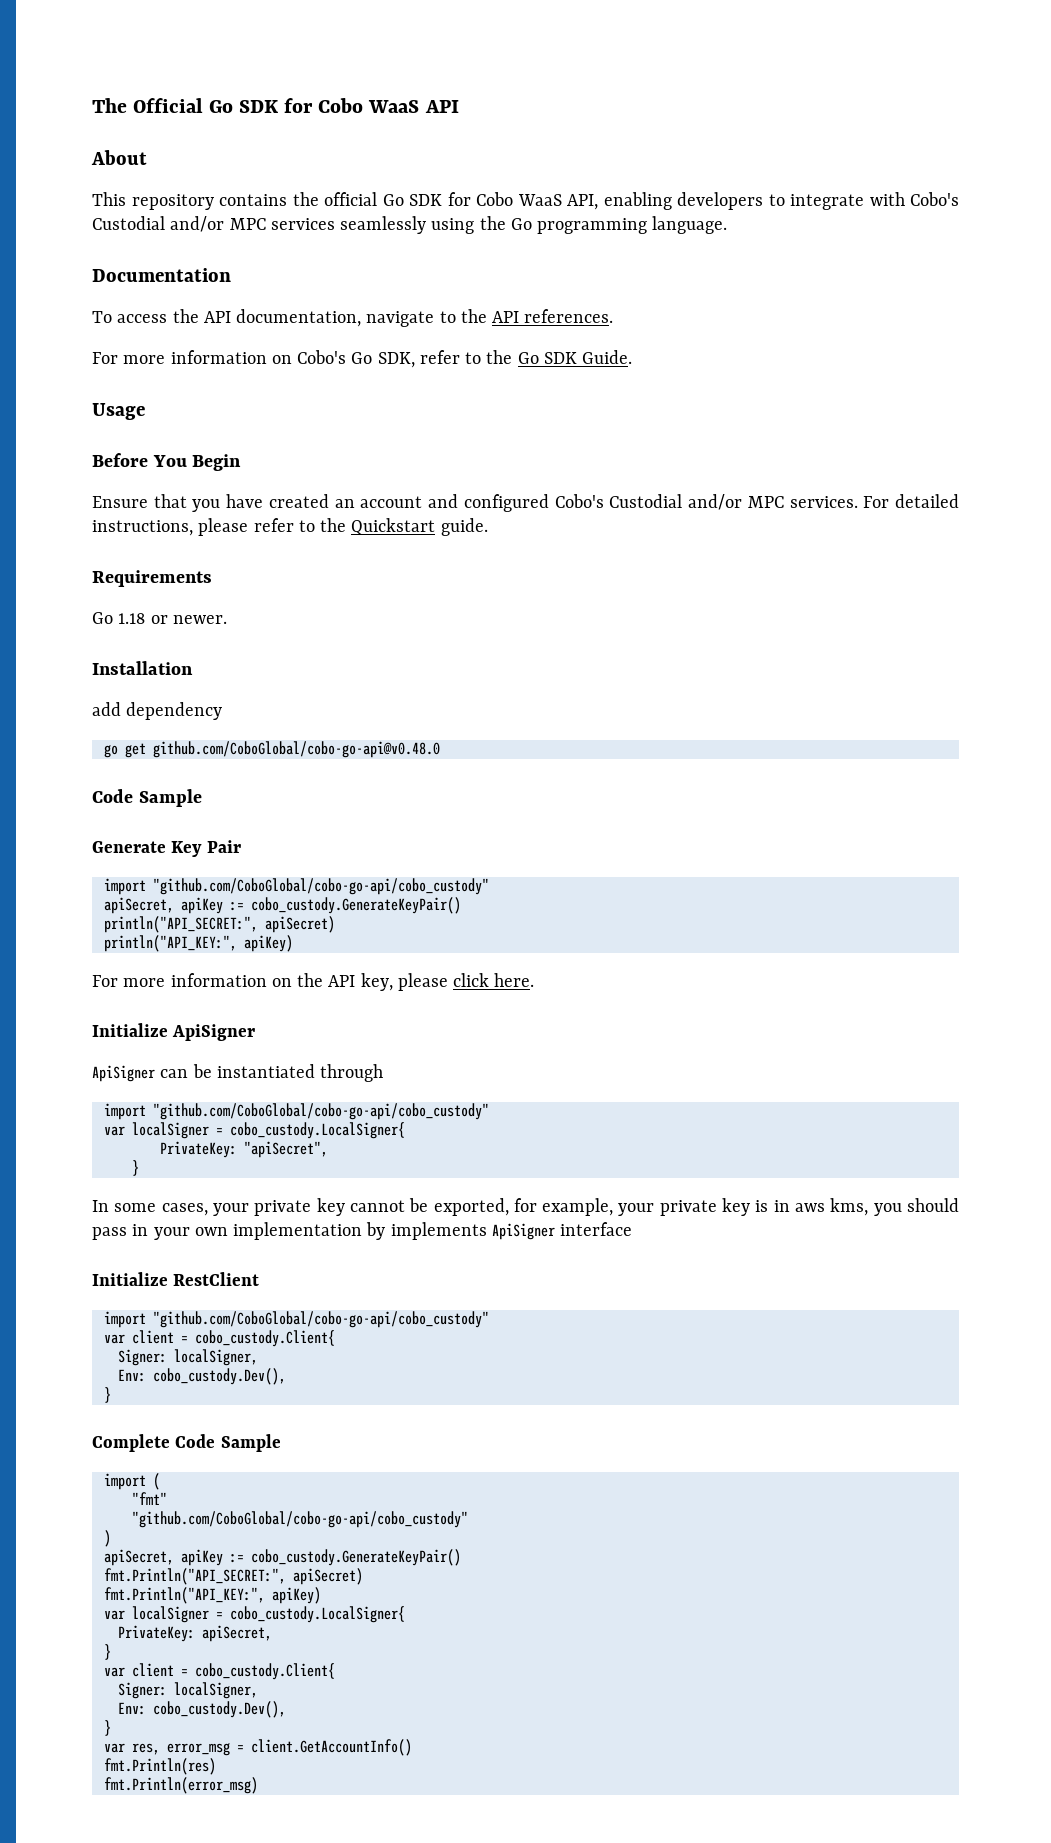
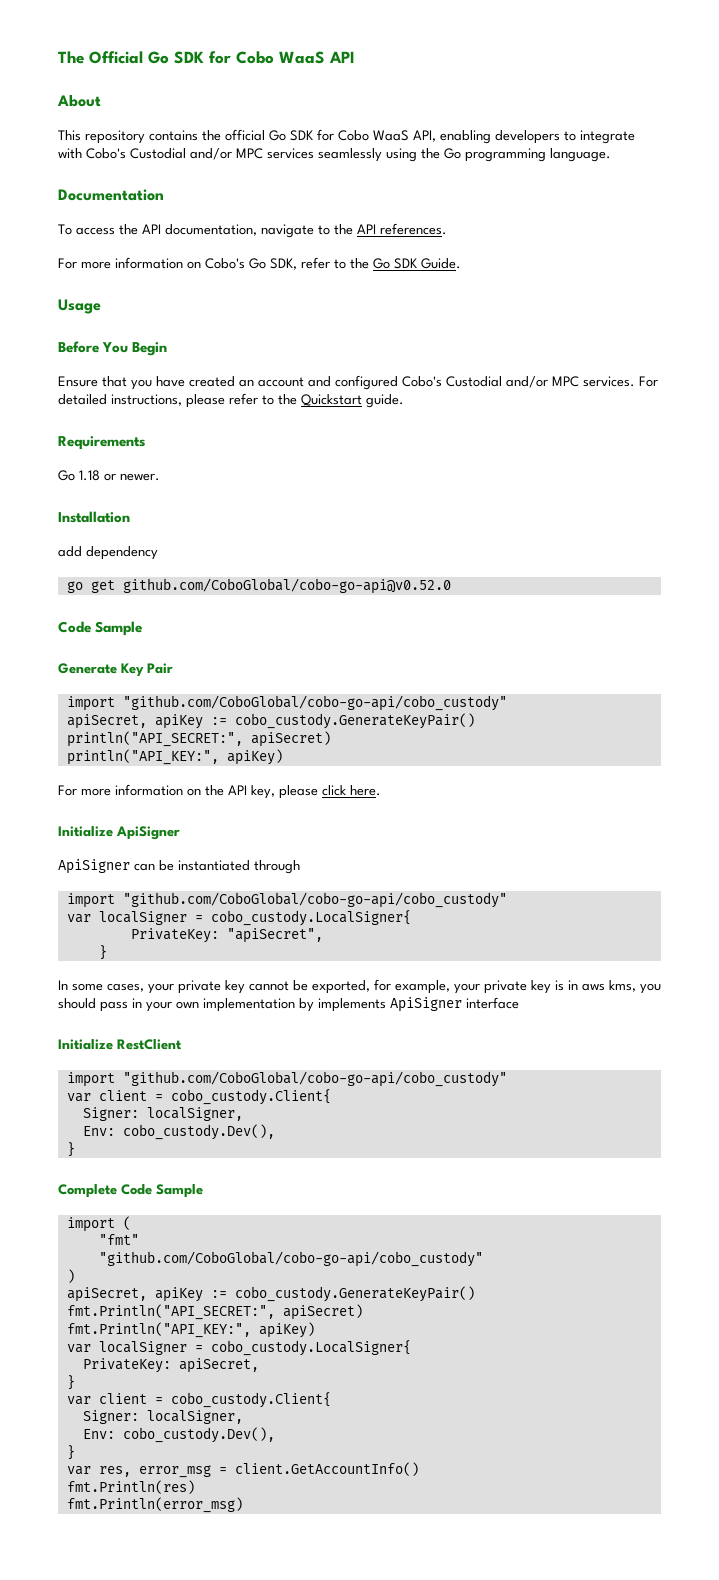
- go get github.com/CoboGlobal/cobo-go-api@v0.48.0
+ go get github.com/CoboGlobal/cobo-go-api@v0.52.0

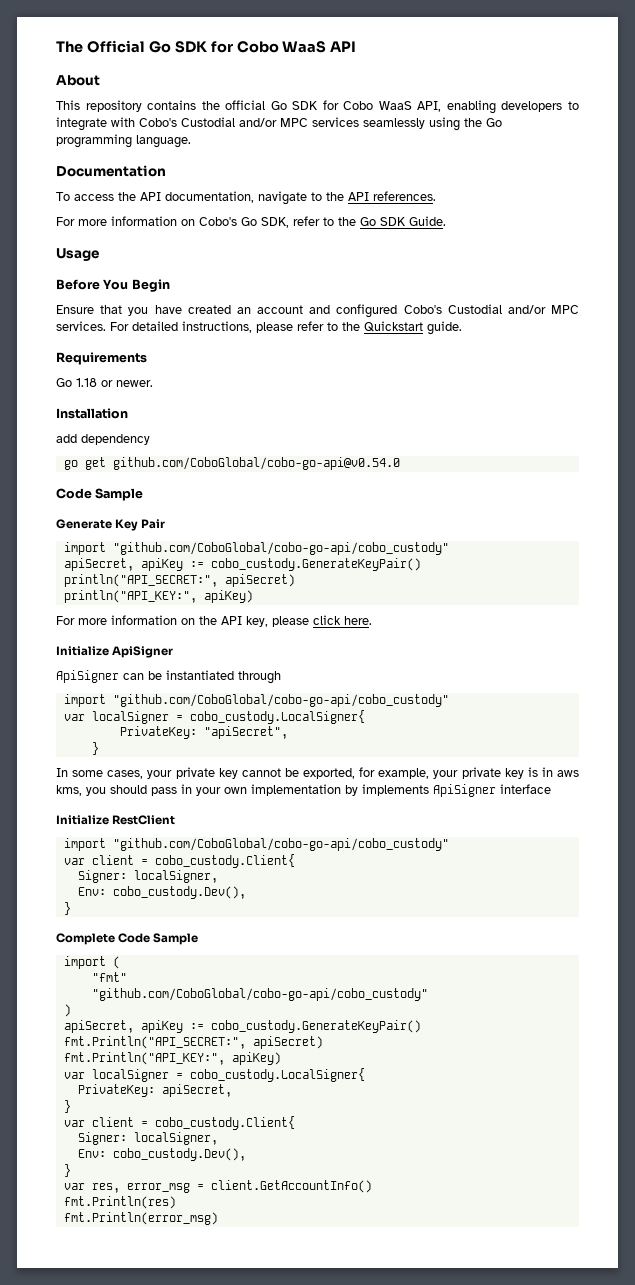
- go get github.com/CoboGlobal/cobo-go-api@v0.52.0
+ go get github.com/CoboGlobal/cobo-go-api@v0.54.0

